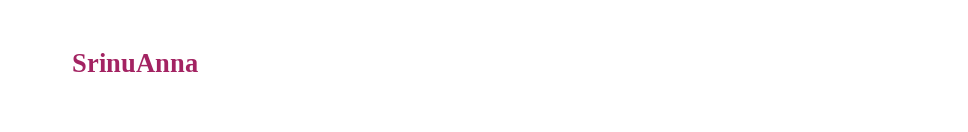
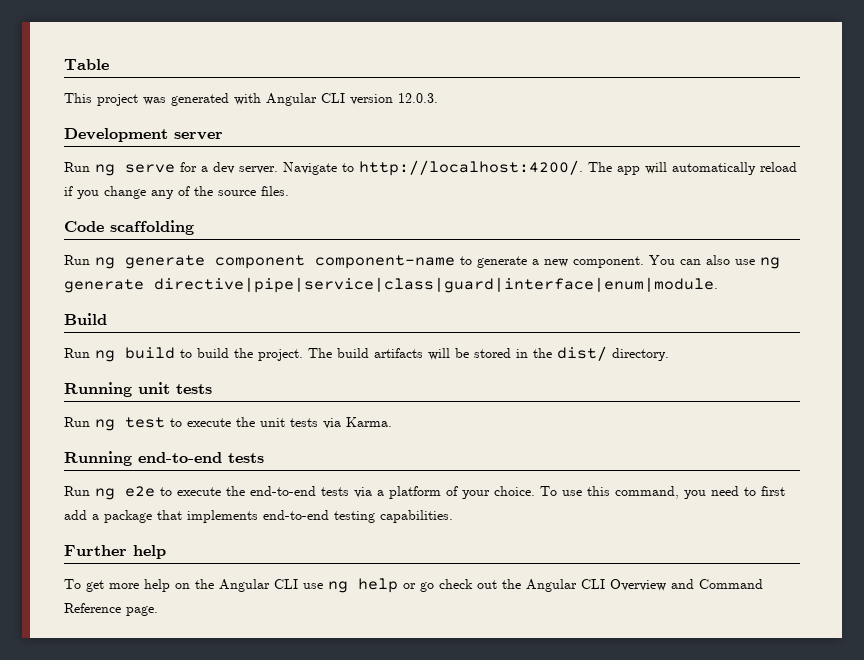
- SrinuAnna
+ Table
+ This project was generated with Angular CLI version 12.0.3.
+ Development server
+ Run ng serve for a dev server. Navigate to http://localhost:4200/. The app will automatically reload if you change any of the source files.
+ Code scaffolding
+ Run ng generate component component-name to generate a new component. You can also use ng generate directive|pipe|service|class|guard|interface|enum|module.
+ Build
+ Run ng build to build the project. The build artifacts will be stored in the dist/ directory.
+ Running unit tests
+ Run ng test to execute the unit tests via Karma.
+ Running end-to-end tests
+ Run ng e2e to execute the end-to-end tests via a platform of your choice. To use this command, you need to first add a package that implements end-to-end testing capabilities.
+ Further help
+ To get more help on the Angular CLI use ng help or go check out the Angular CLI Overview and Command Reference page.

